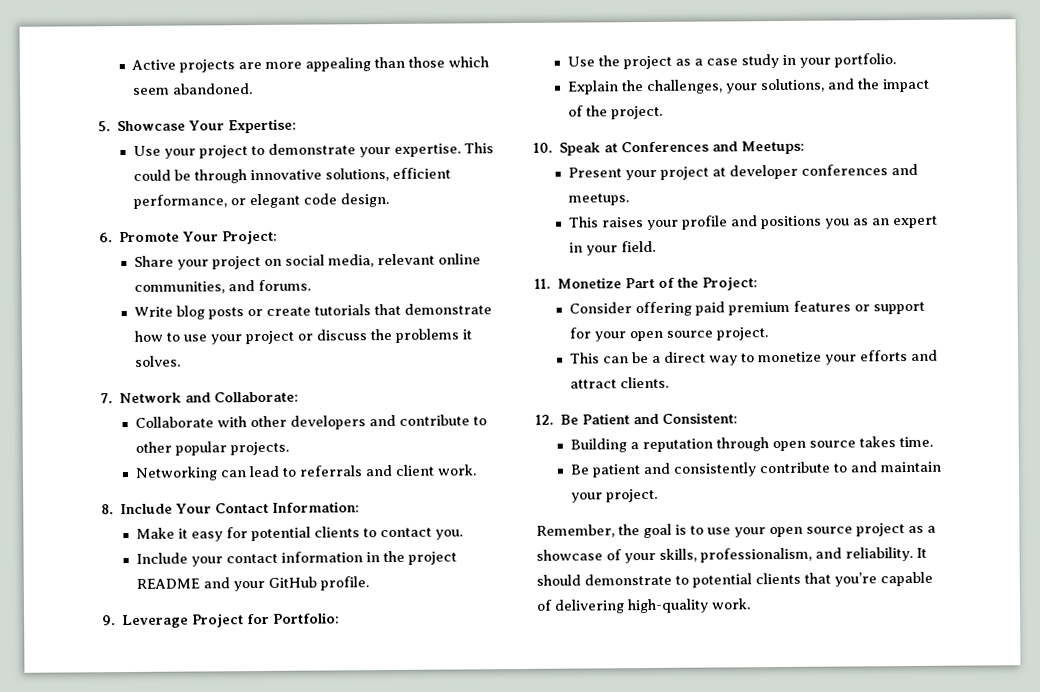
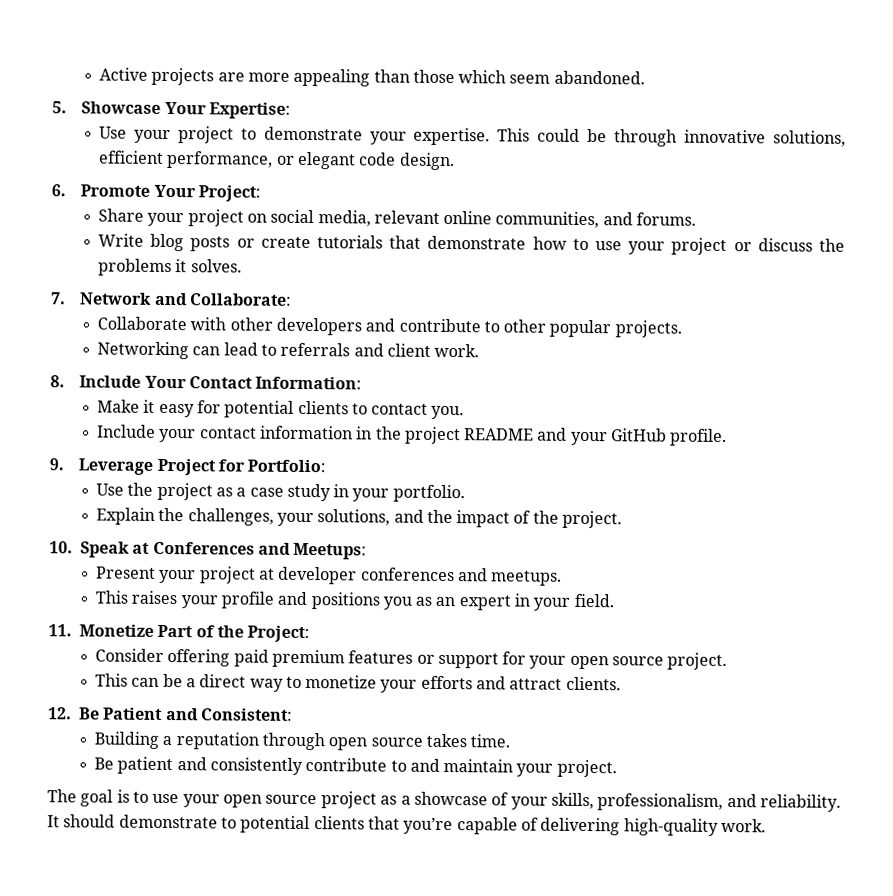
- Remember, the goal is to use your open source project as a showcase of your skills, professionalism, and reliability.
+ The goal is to use your open source project as a showcase of your skills, professionalism, and reliability.

